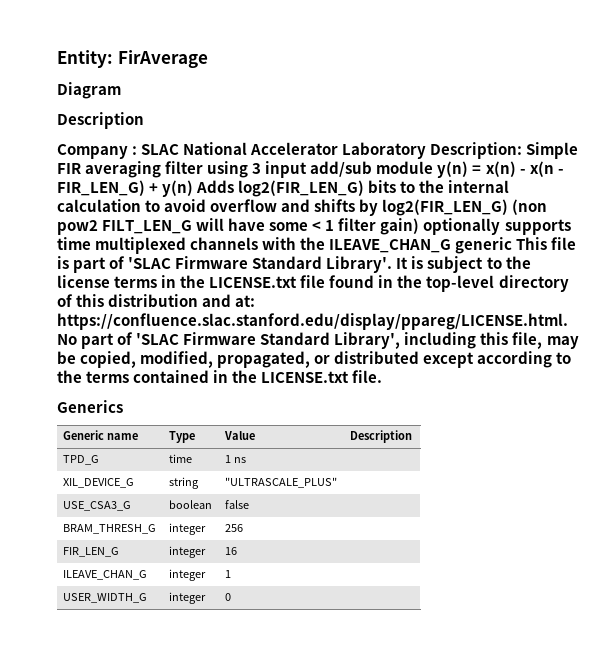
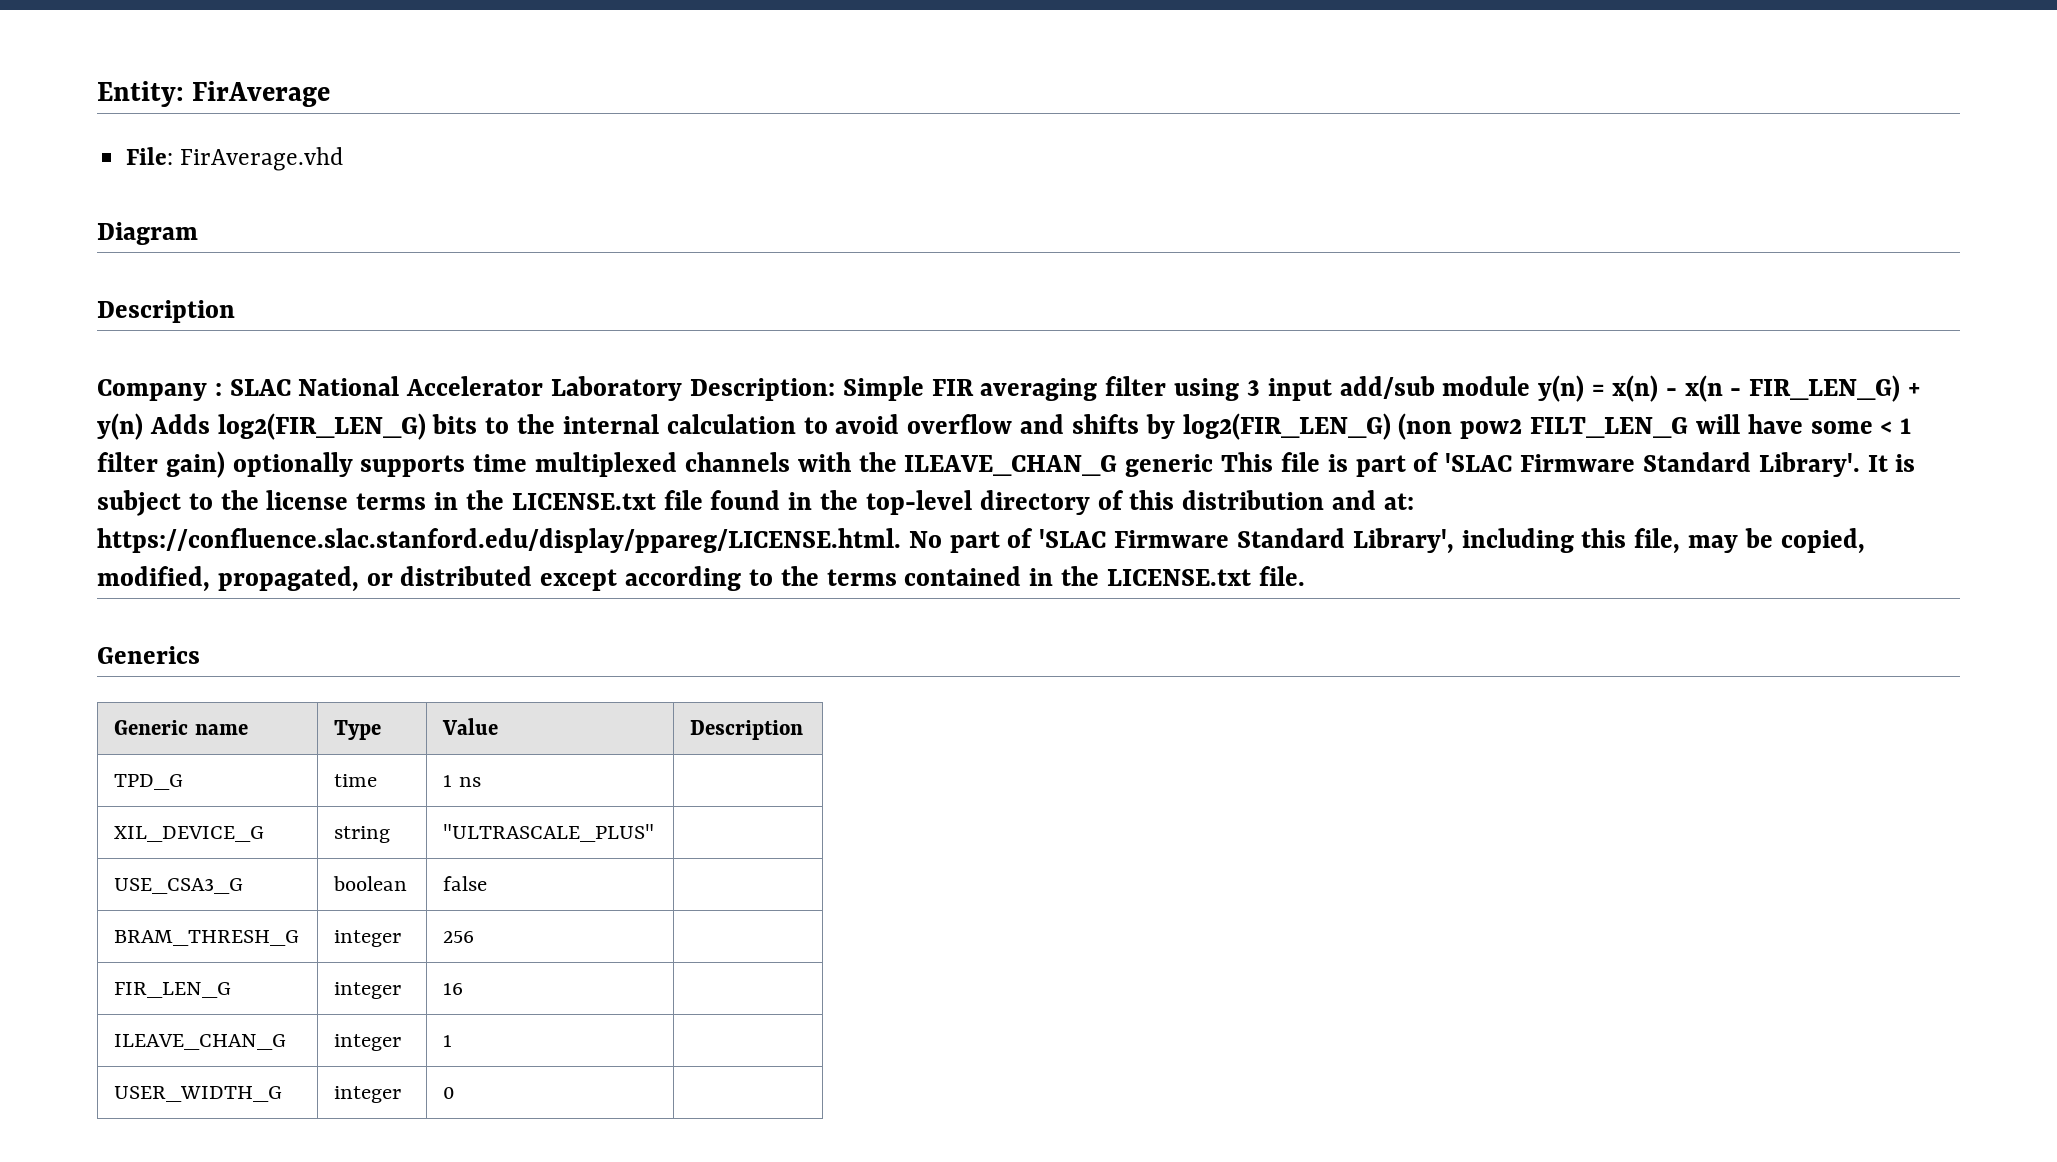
+ File: FirAverage.vhd

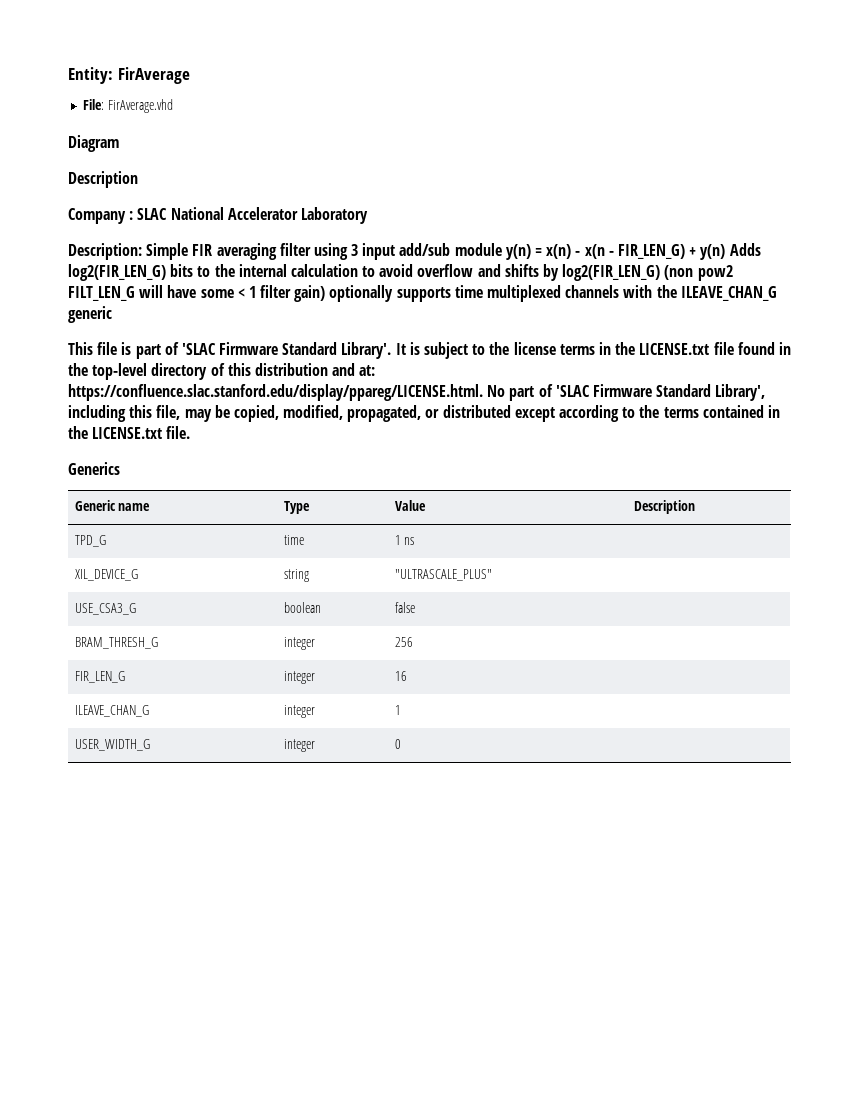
- SLAC National Accelerator Laboratory Description:
+ SLAC National Accelerator Laboratory
+ Description:
- Simple FIR averaging filter using 3 input add/sub module y(n) = x(n) - x(n - FIR_LEN_G) + y(n) Adds log2(FIR_LEN_G) bits to the internal calculation to avoid overflow and shifts by log2(FIR_LEN_G) (non pow2 FILT_LEN_G will have some < 1 filter gain) optionally supports time multiplexed channels with the ILEAVE_CHAN_G generic This file is part of 'SLAC Firmware Standard Library'.
+ Simple FIR averaging filter using 3 input add/sub module y(n) = x(n) - x(n - FIR_LEN_G) + y(n) Adds log2(FIR_LEN_G) bits to the internal calculation to avoid overflow and shifts by log2(FIR_LEN_G) (non pow2 FILT_LEN_G will have some < 1 filter gain) optionally supports time multiplexed channels with the ILEAVE_CHAN_G generic
+ This file is part of 'SLAC Firmware Standard Library'.

